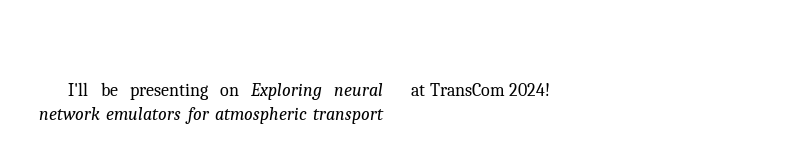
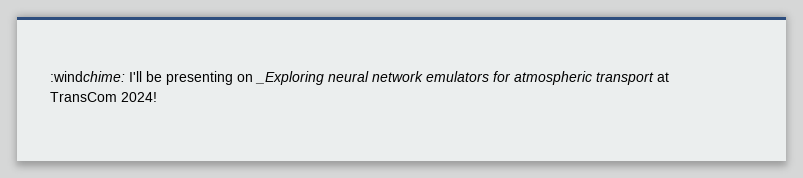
- I'll be presenting on Exploring neural network emulators for atmospheric transport at TransCom 2024!
+ :windchime: I'll be presenting on _Exploring neural network emulators for atmospheric transport at TransCom 2024!

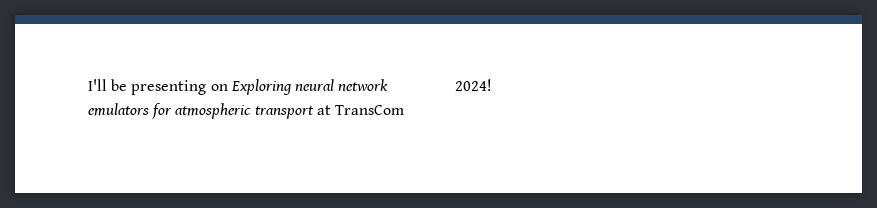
- :windchime: I'll be presenting on _Exploring neural network emulators for atmospheric transport at TransCom 2024!
+ I'll be presenting on Exploring neural network emulators for atmospheric transport at TransCom 2024!

